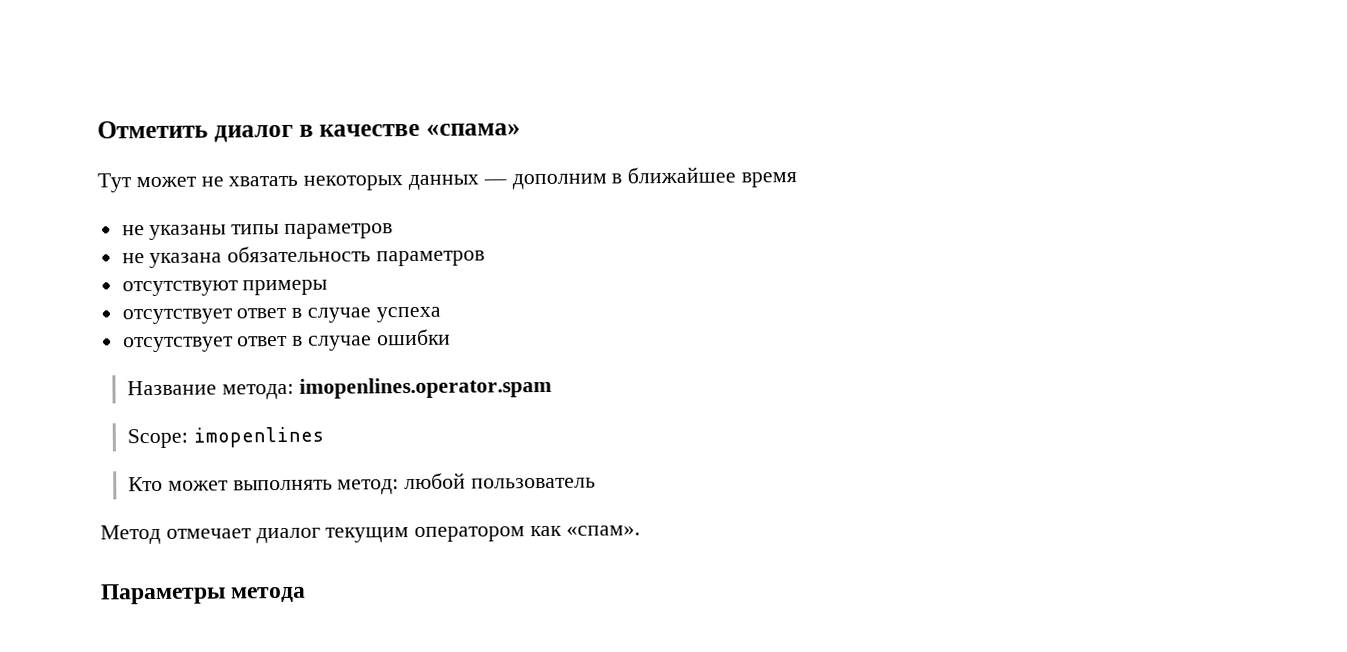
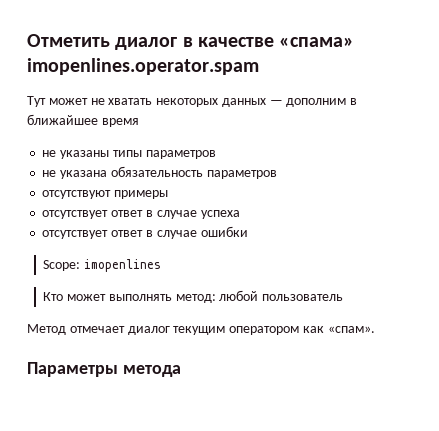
- Отметить диалог в качестве «спама»
+ Отметить диалог в качестве «спама» imopenlines.operator.spam
- Название метода: imopenlines.operator.spam

